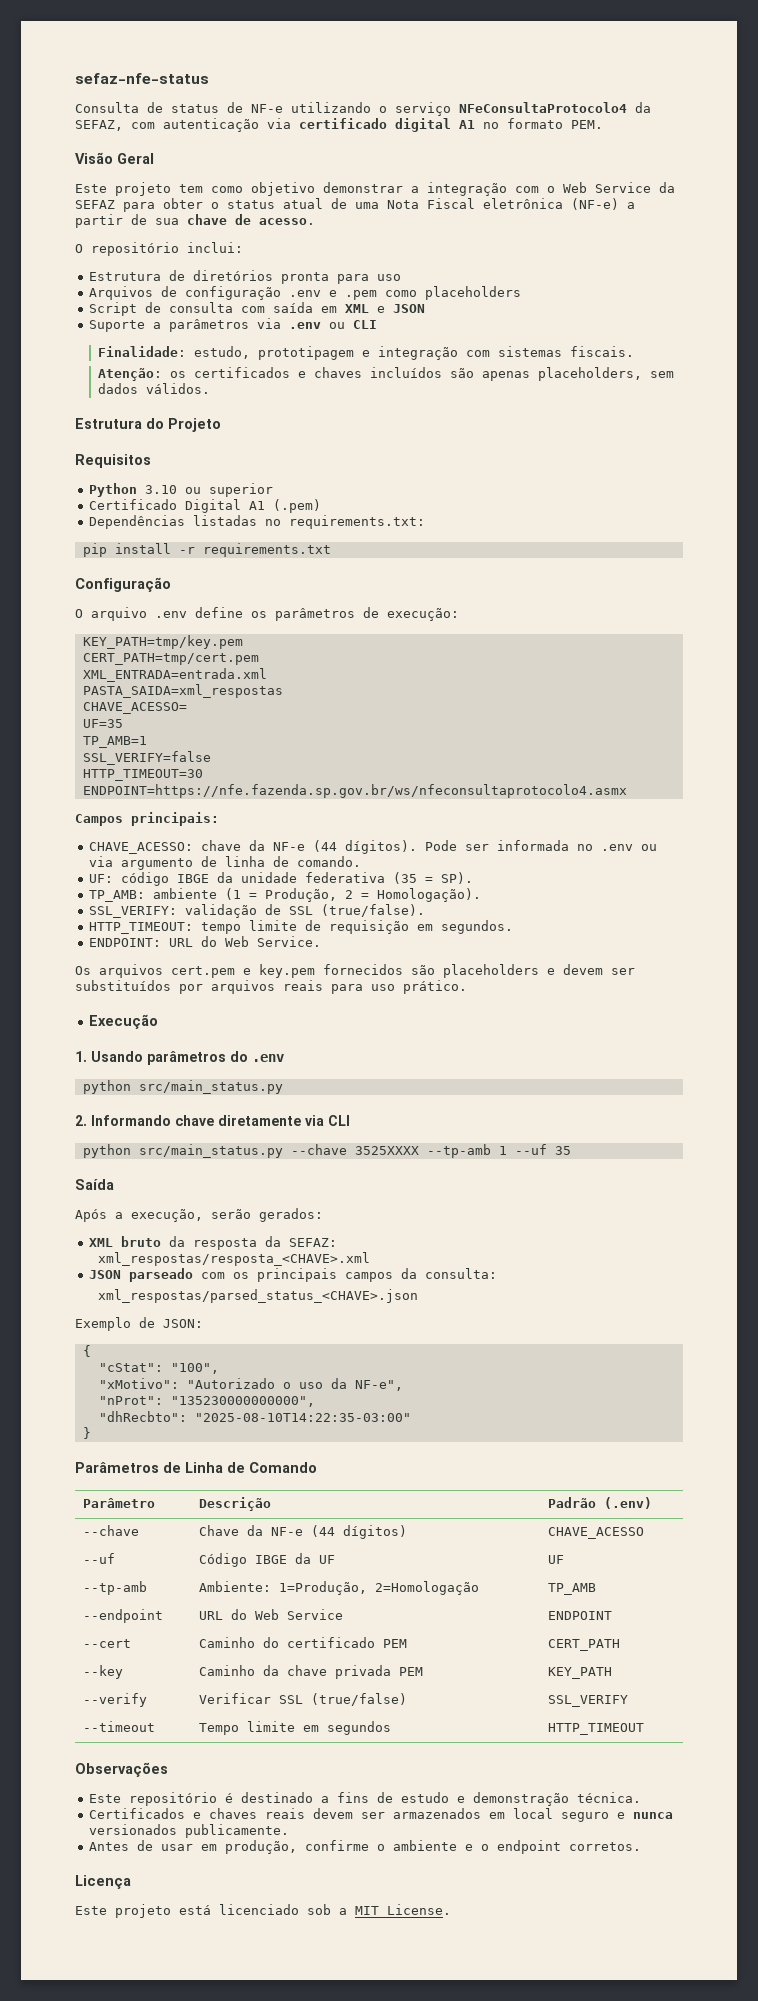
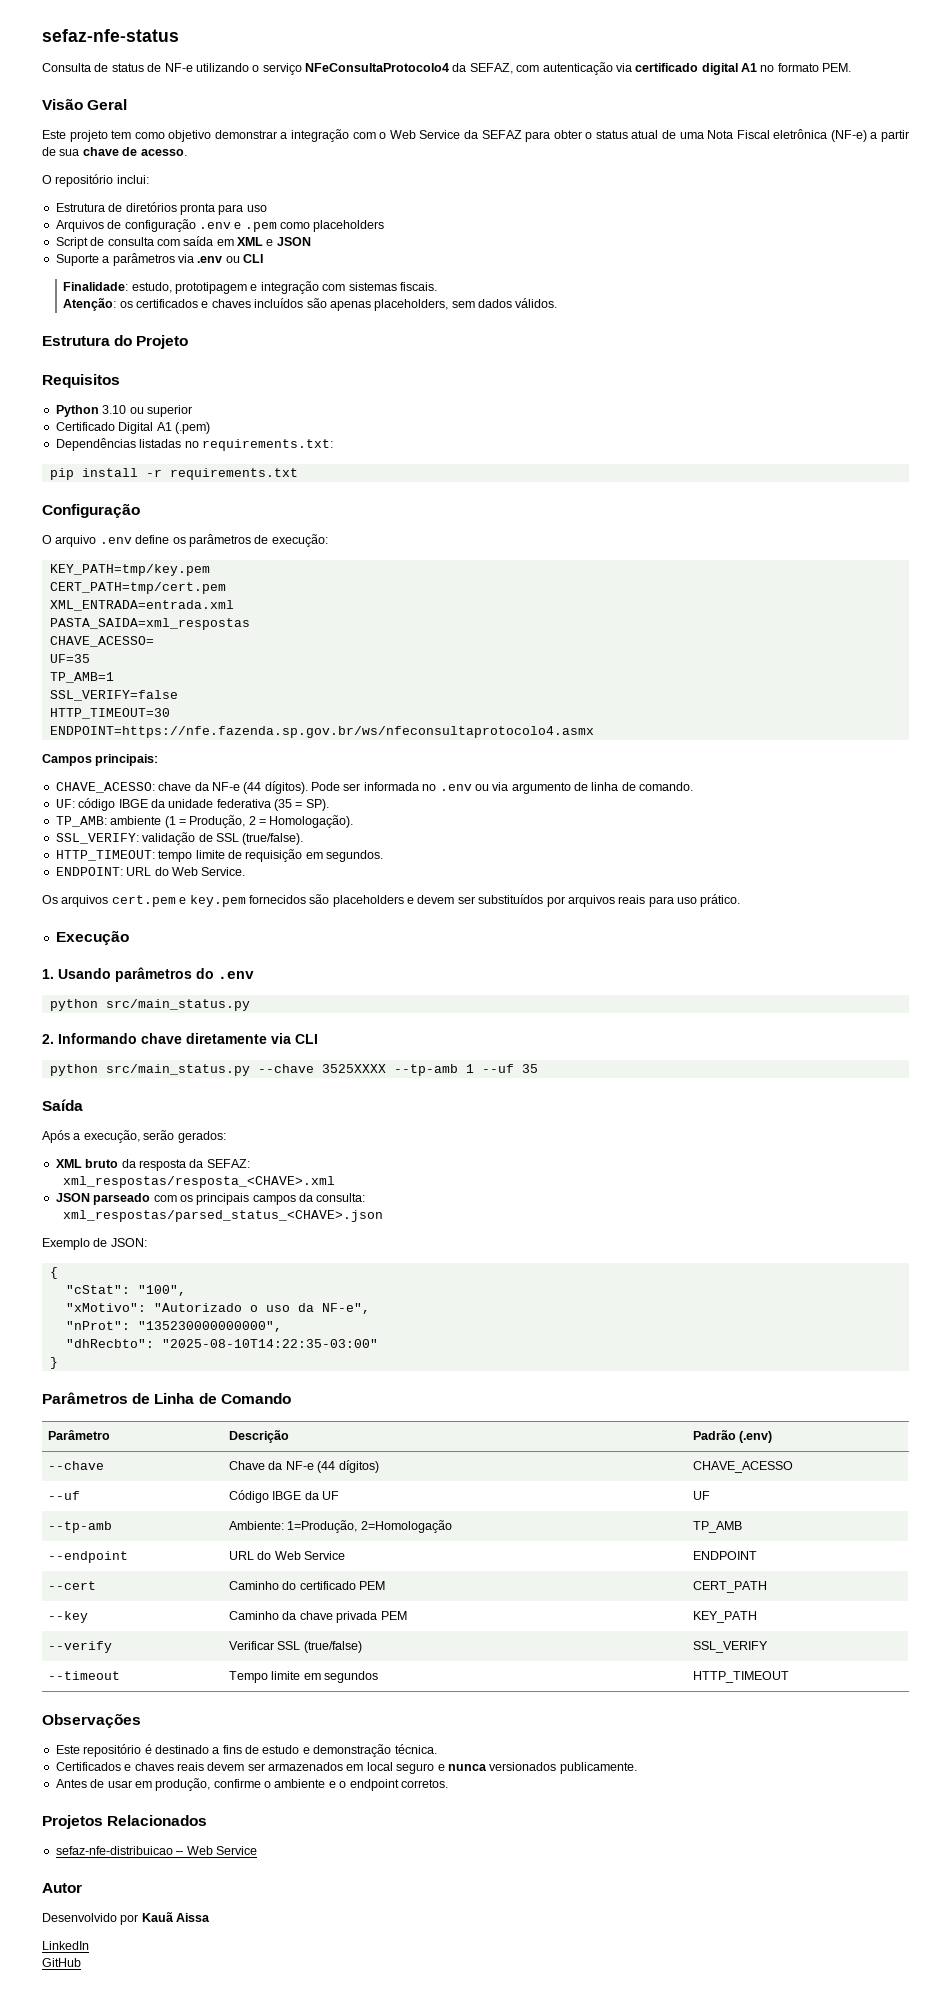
- Licença
- Este projeto está licenciado sob a MIT License.
+ Projetos Relacionados
+ sefaz-nfe-distribuicao – Web Service
+ Autor
+ Desenvolvido por Kauã Aissa
+ LinkedIn
+ GitHub

